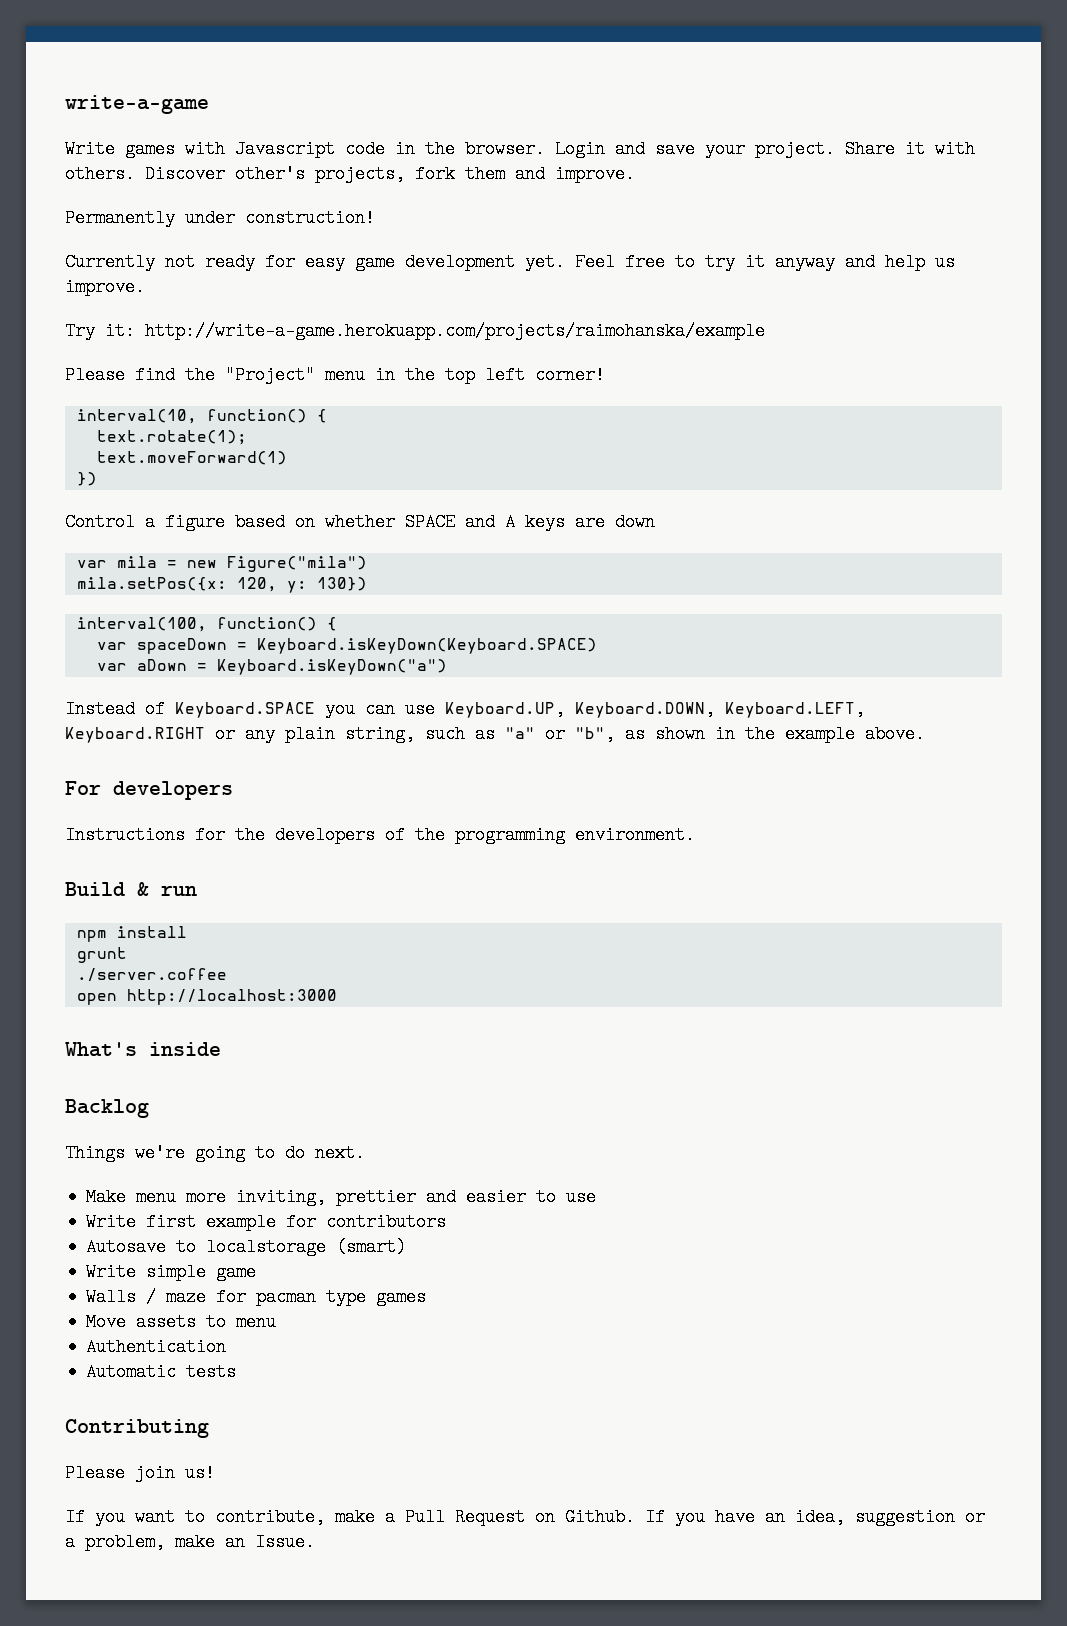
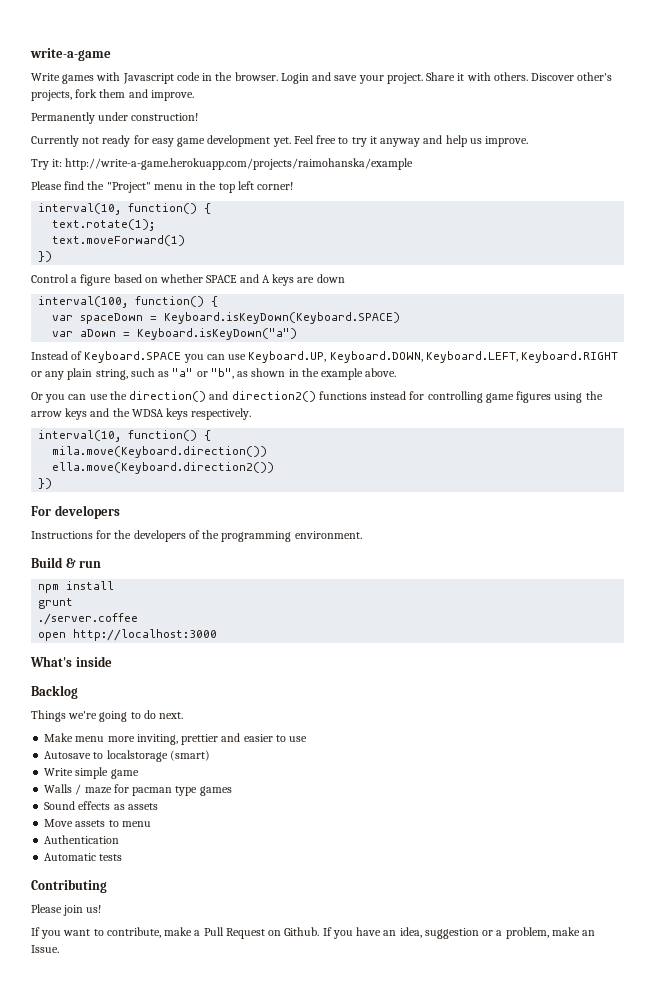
- var mila = new Figure("mila")
- mila.setPos({x: 120, y: 130})
+ Or you can use the direction() and direction2() functions instead for controlling game figures using the arrow keys and the WDSA keys respectively.
+ interval(10, function() {
+ mila.move(Keyboard.direction())
+ ella.move(Keyboard.direction2())
+ })
- Write first example for contributors
+ Sound effects as assets

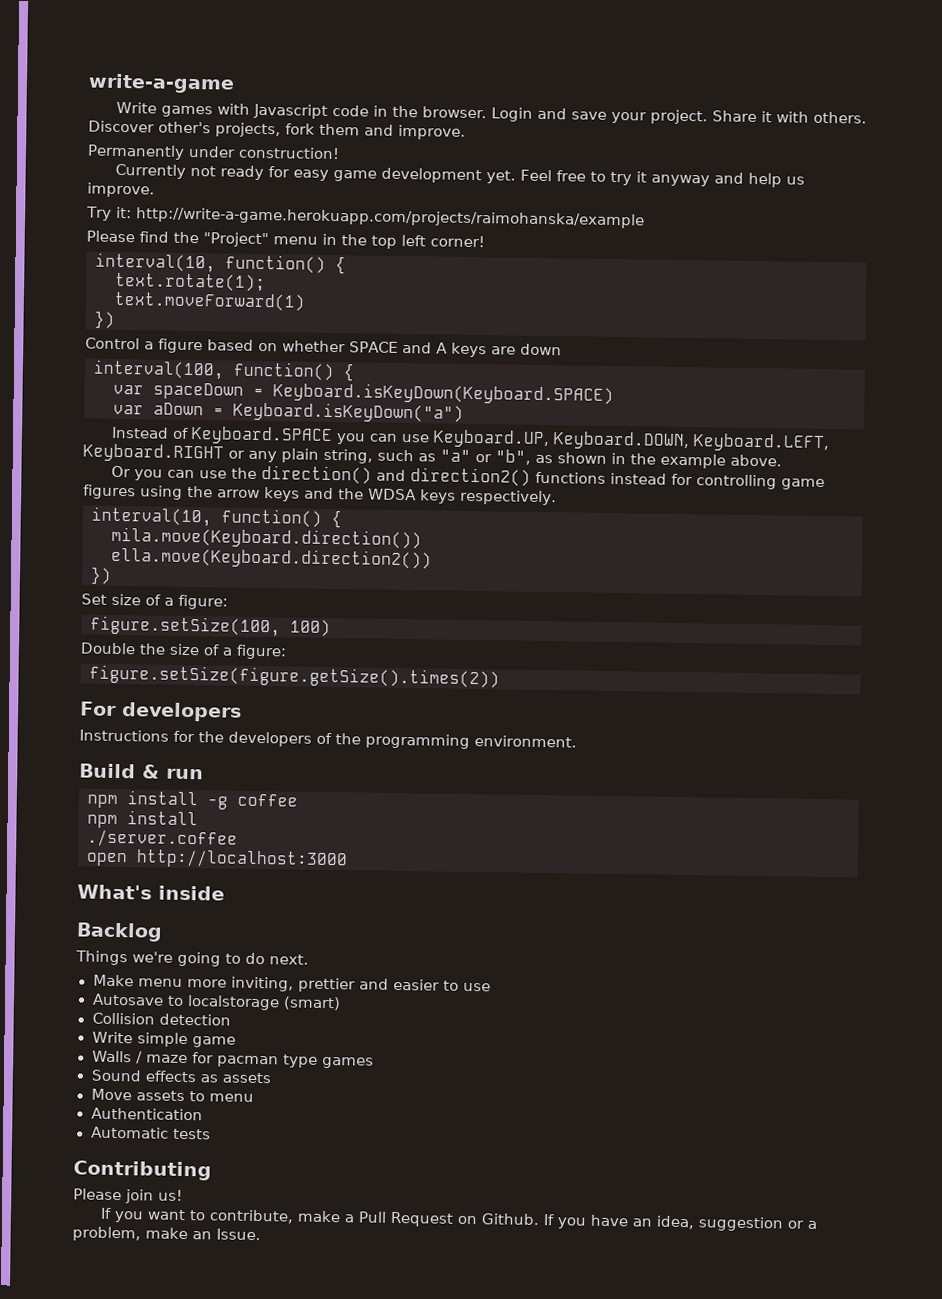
+ Set size of a figure:
+ figure.setSize(100, 100)
+ Double the size of a figure:
+ figure.setSize(figure.getSize().times(2))
+ npm install -g coffee
  npm install
- grunt
+ Collision detection

